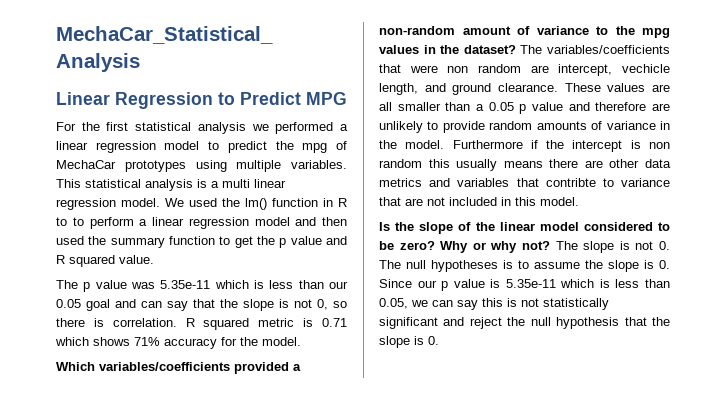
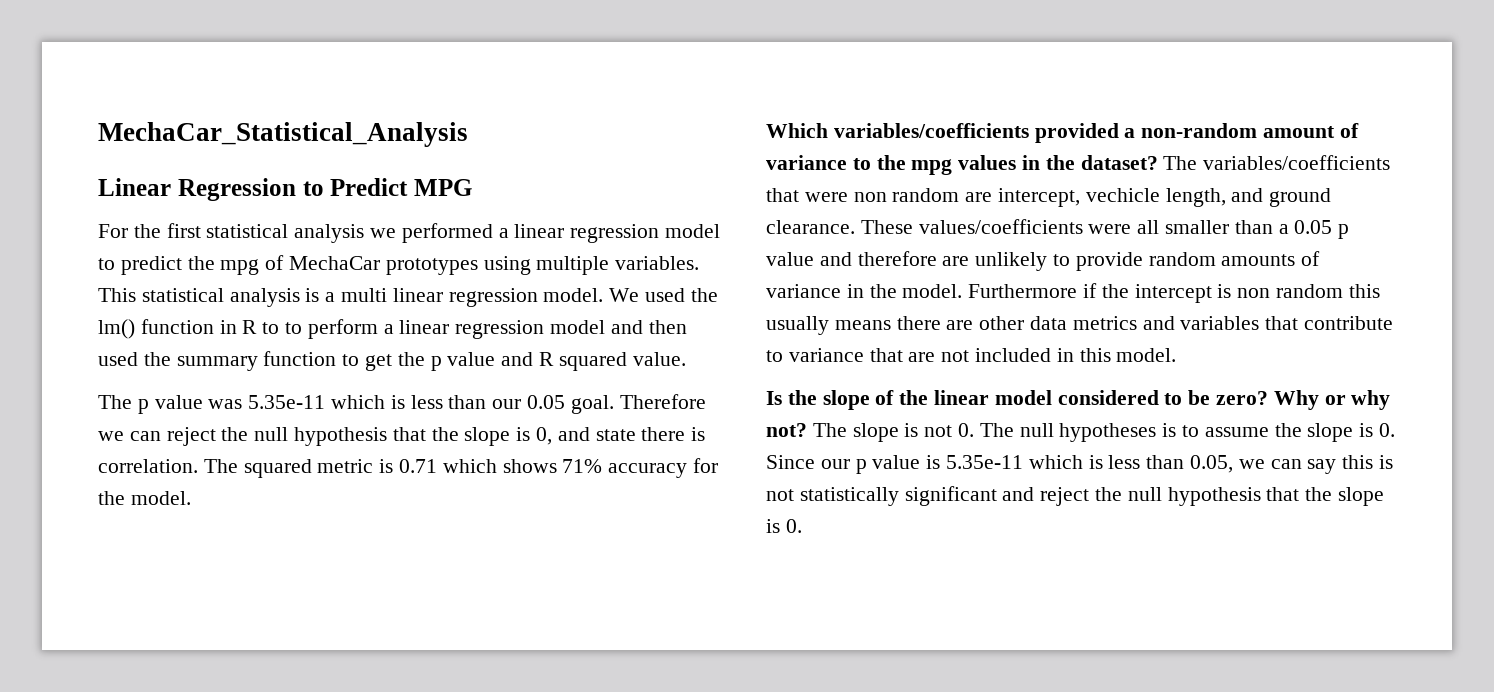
- The p value was 5.35e-11 which is less than our 0.05 goal and can say that the slope is not 0, so there is correlation.
+ The p value was 5.35e-11 which is less than our 0.05 goal. Therefore we can reject the null hypothesis that the slope is 0, and state there is correlation.
- R squared metric is 0.71 which shows 71% accuracy for the model.
+ The squared metric is 0.71 which shows 71% accuracy for the model.
- These values are all smaller than a 0.05 p value and therefore are unlikely to provide random amounts of variance in the model.
+ These values/coefficients were all smaller than a 0.05 p value and therefore are unlikely to provide random amounts of variance in the model.
- Furthermore if the intercept is non random this usually means there are other data metrics and variables that contribte to variance that are not included in this model.
+ Furthermore if the intercept is non random this usually means there are other data metrics and variables that contribute to variance that are not included in this model.

